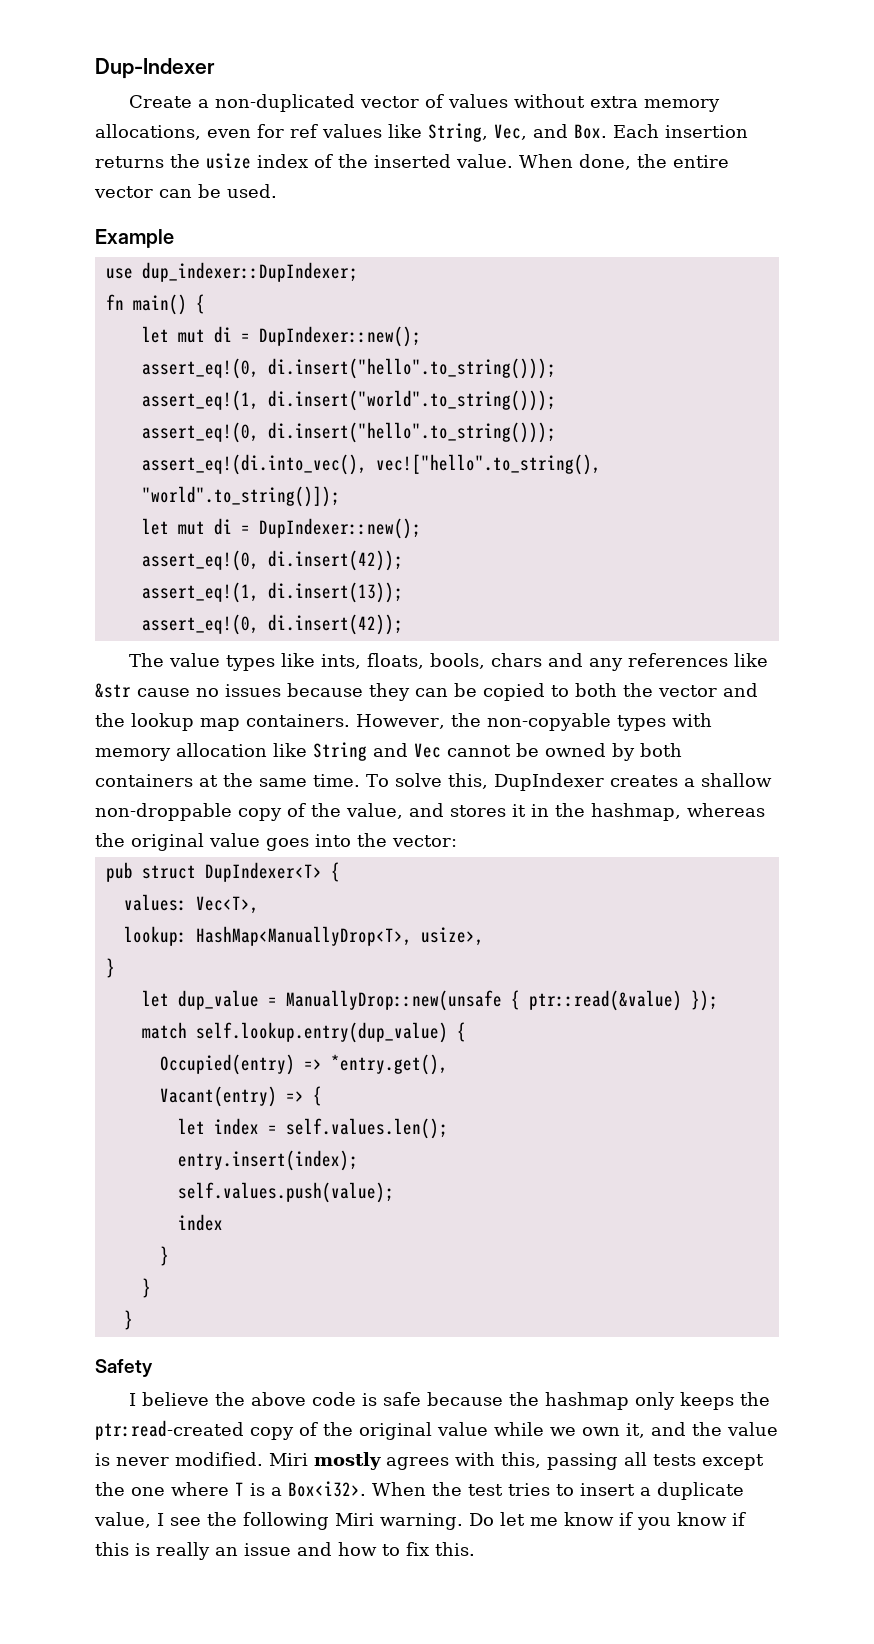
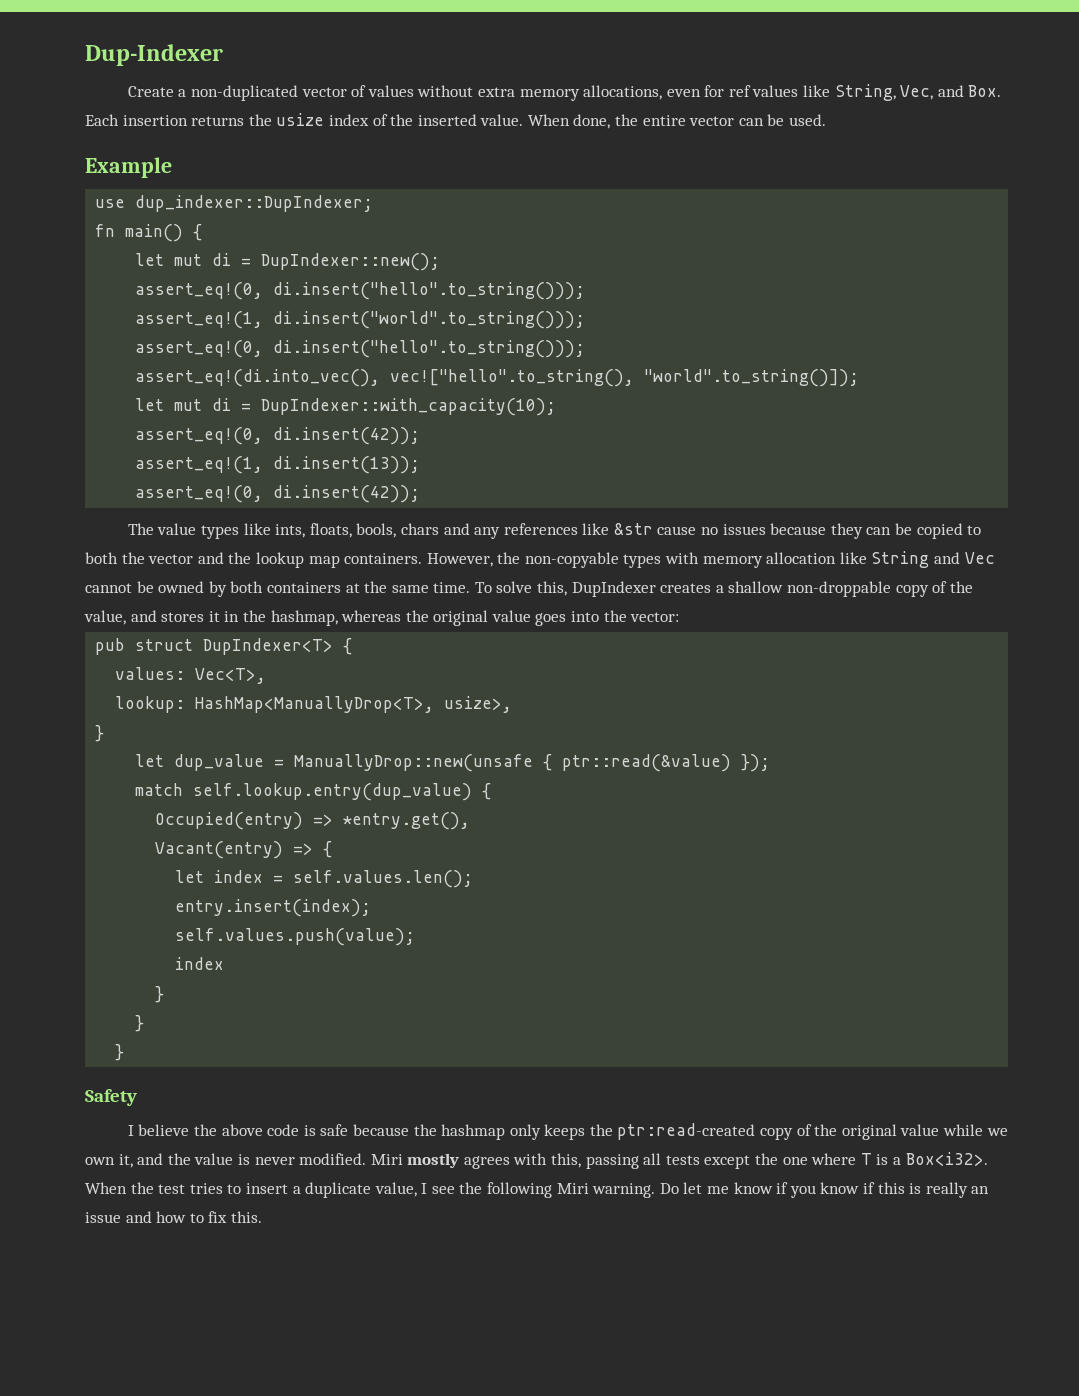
  assert_eq!(di.into_vec(), vec!["hello".to_string(), "world".to_string()]);
- let mut di = DupIndexer::new();
+ let mut di = DupIndexer::with_capacity(10);

